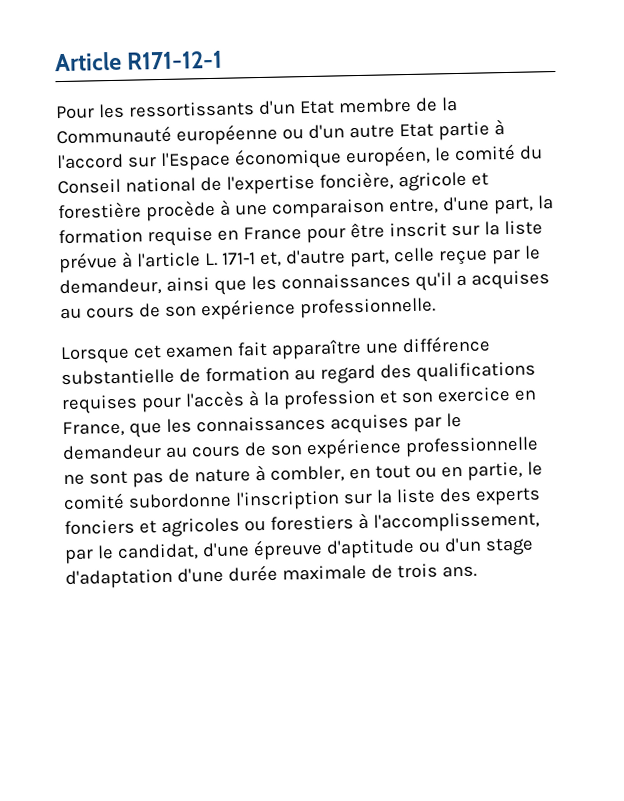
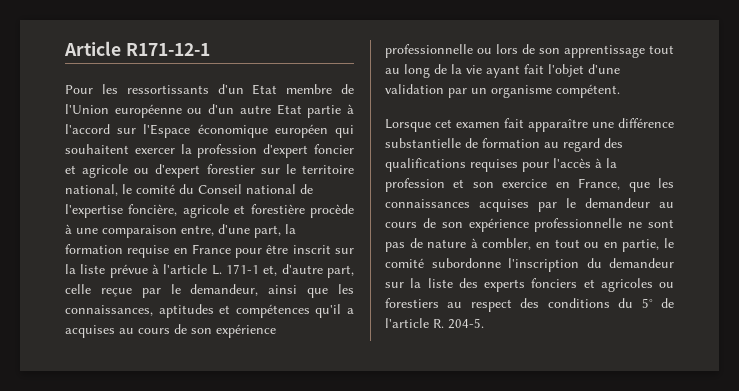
- Pour les ressortissants d'un Etat membre de la Communauté européenne ou d'un autre Etat partie à l'accord sur l'Espace économique européen, le comité du Conseil national de l'expertise foncière, agricole et forestière procède à une comparaison entre, d'une part, la formation requise en France pour être inscrit sur la liste prévue à l'article L. 171-1 et, d'autre part, celle reçue par le demandeur, ainsi que les connaissances qu'il a acquises au cours de son expérience professionnelle.
+ Pour les ressortissants d'un Etat membre de l'Union européenne ou d'un autre Etat partie à l'accord sur l'Espace économique européen qui souhaitent exercer la profession d'expert foncier et agricole ou d'expert forestier sur le territoire national, le comité du Conseil national de l'expertise foncière, agricole et forestière procède à une comparaison entre, d'une part, la formation requise en France pour être inscrit sur la liste prévue à l'article L. 171-1 et, d'autre part, celle reçue par le demandeur, ainsi que les connaissances, aptitudes et compétences qu'il a acquises au cours de son expérience professionnelle ou lors de son apprentissage tout au long de la vie ayant fait l'objet d'une validation par un organisme compétent.
- Lorsque cet examen fait apparaître une différence substantielle de formation au regard des qualifications requises pour l'accès à la profession et son exercice en France, que les connaissances acquises par le demandeur au cours de son expérience professionnelle ne sont pas de nature à combler, en tout ou en partie, le comité subordonne l'inscription sur la liste des experts fonciers et agricoles ou forestiers à l'accomplissement, par le candidat, d'une épreuve d'aptitude ou d'un stage d'adaptation d'une durée maximale de trois ans.
+ Lorsque cet examen fait apparaître une différence substantielle de formation au regard des qualifications requises pour l'accès à la profession et son exercice en France, que les connaissances acquises par le demandeur au cours de son expérience professionnelle ne sont pas de nature à combler, en tout ou en partie, le comité subordonne l'inscription du demandeur sur la liste des experts fonciers et agricoles ou forestiers au respect des conditions du 5° de l'article R. 204-5.

